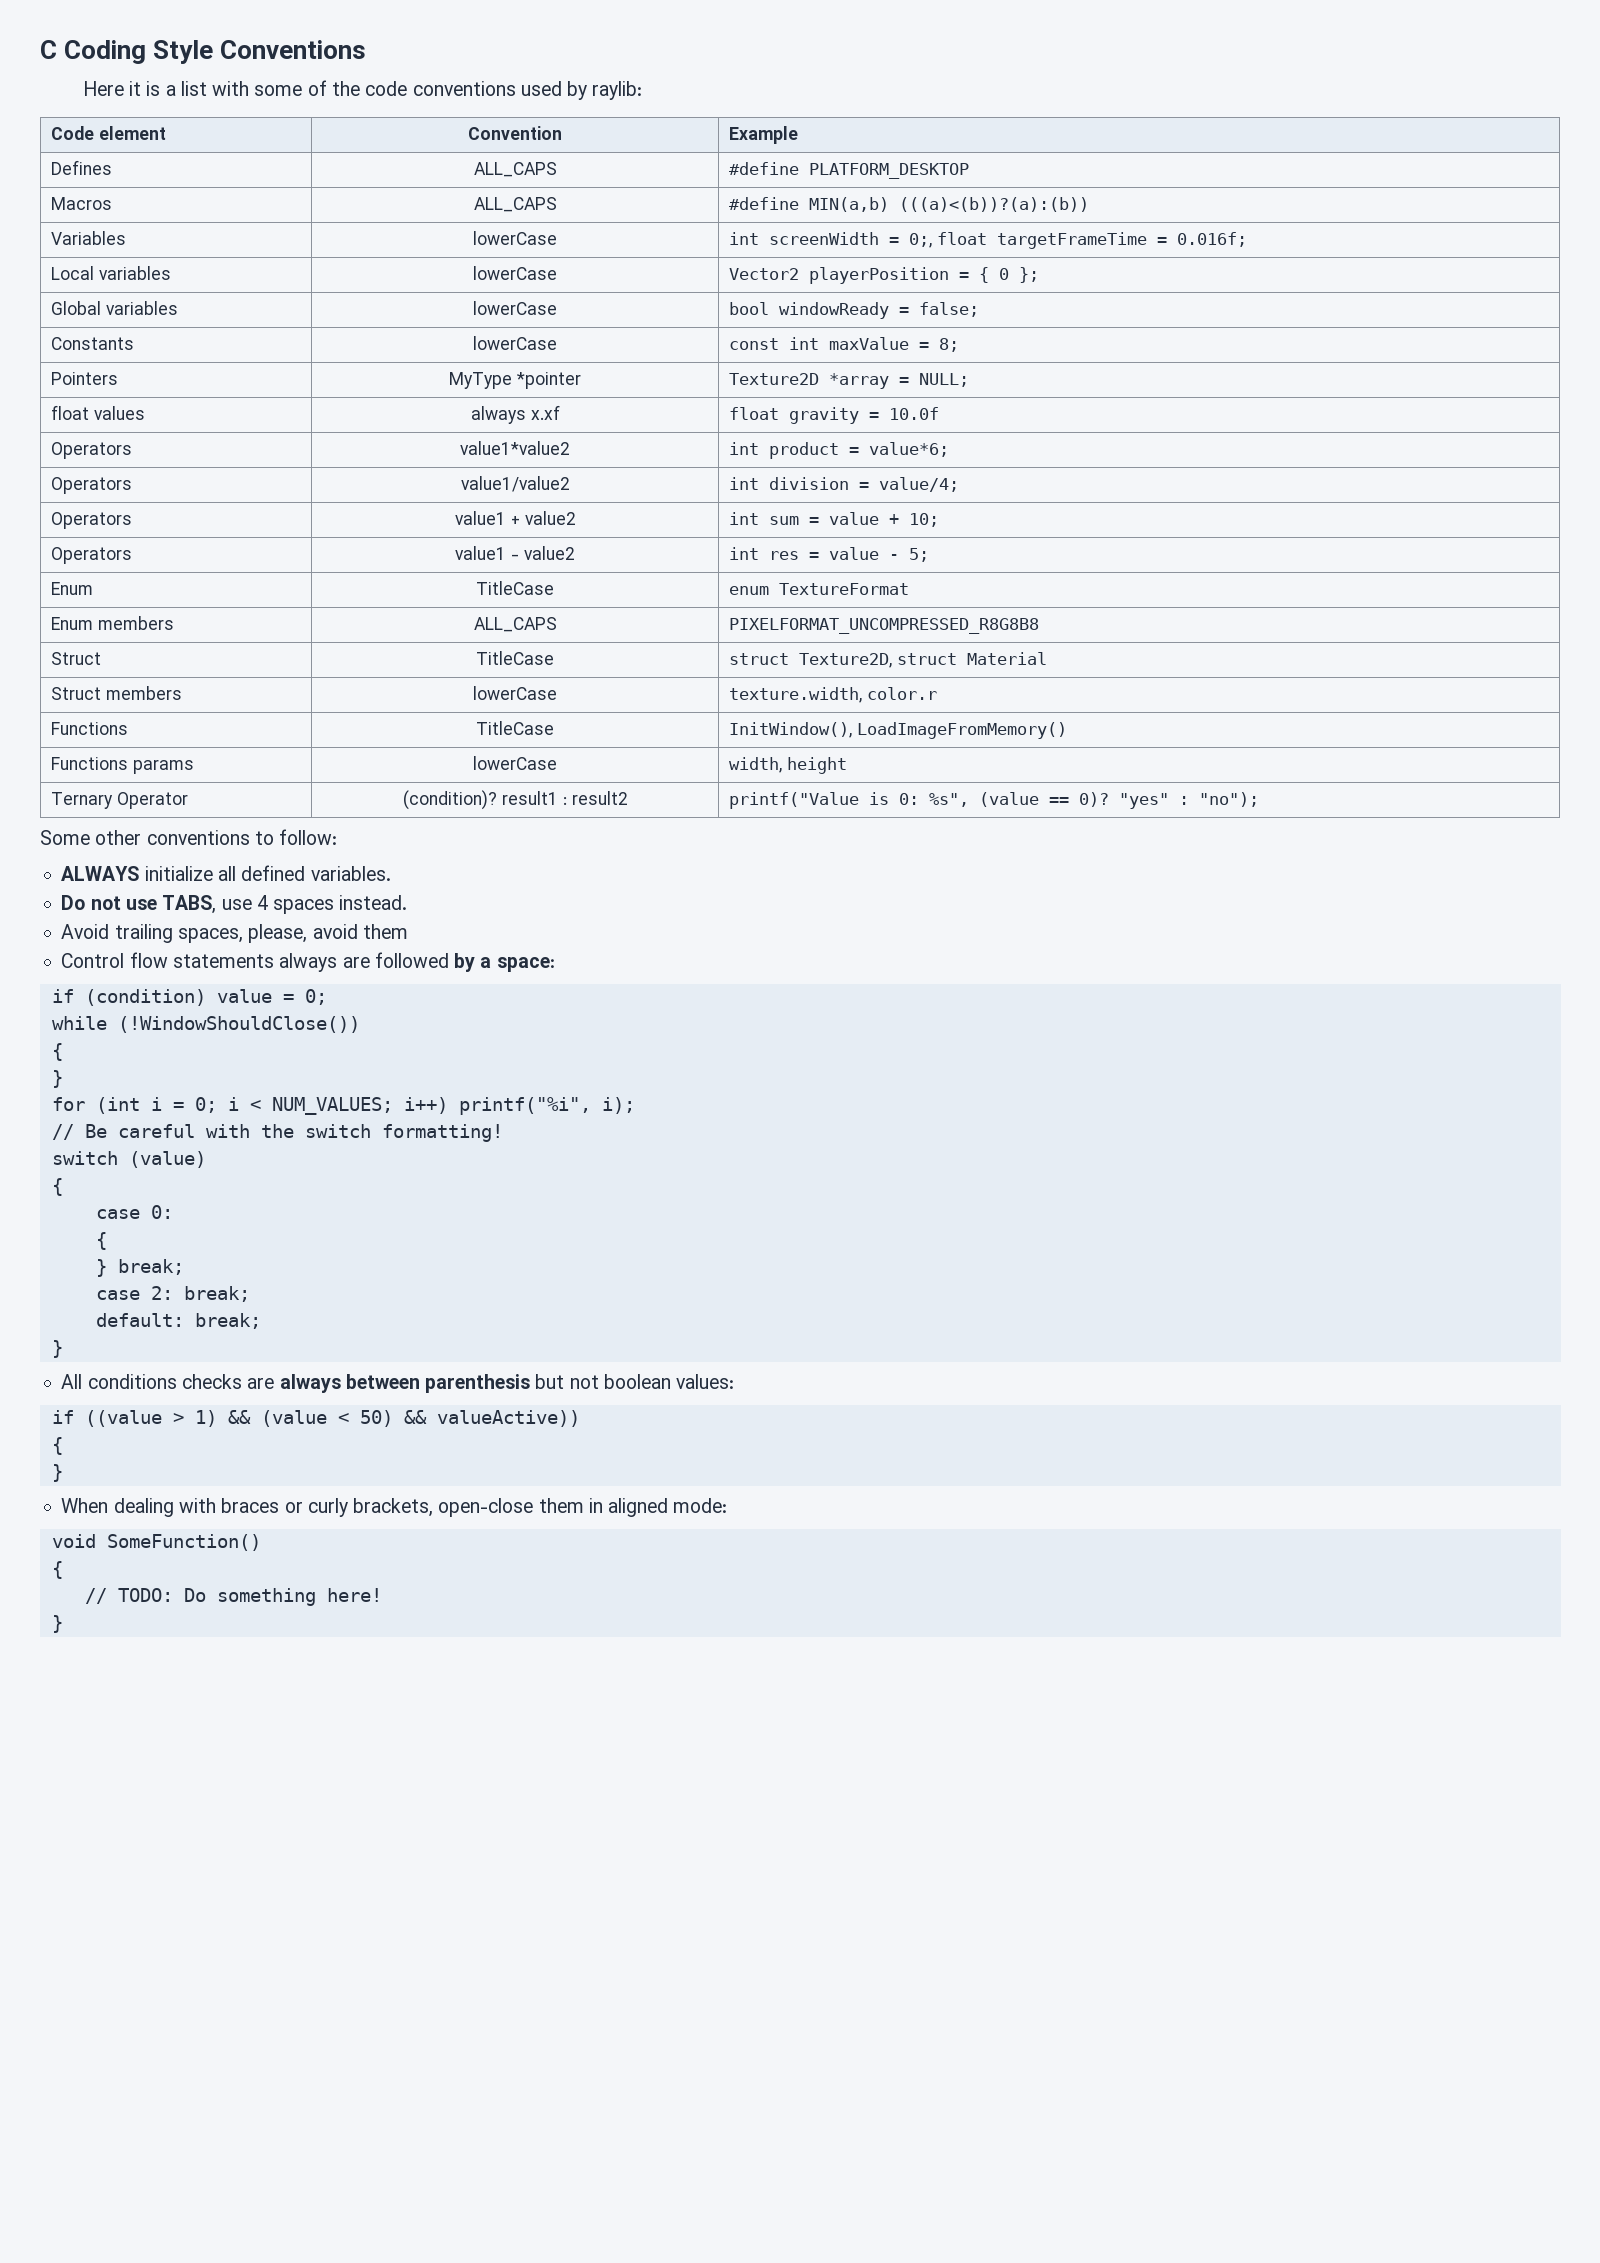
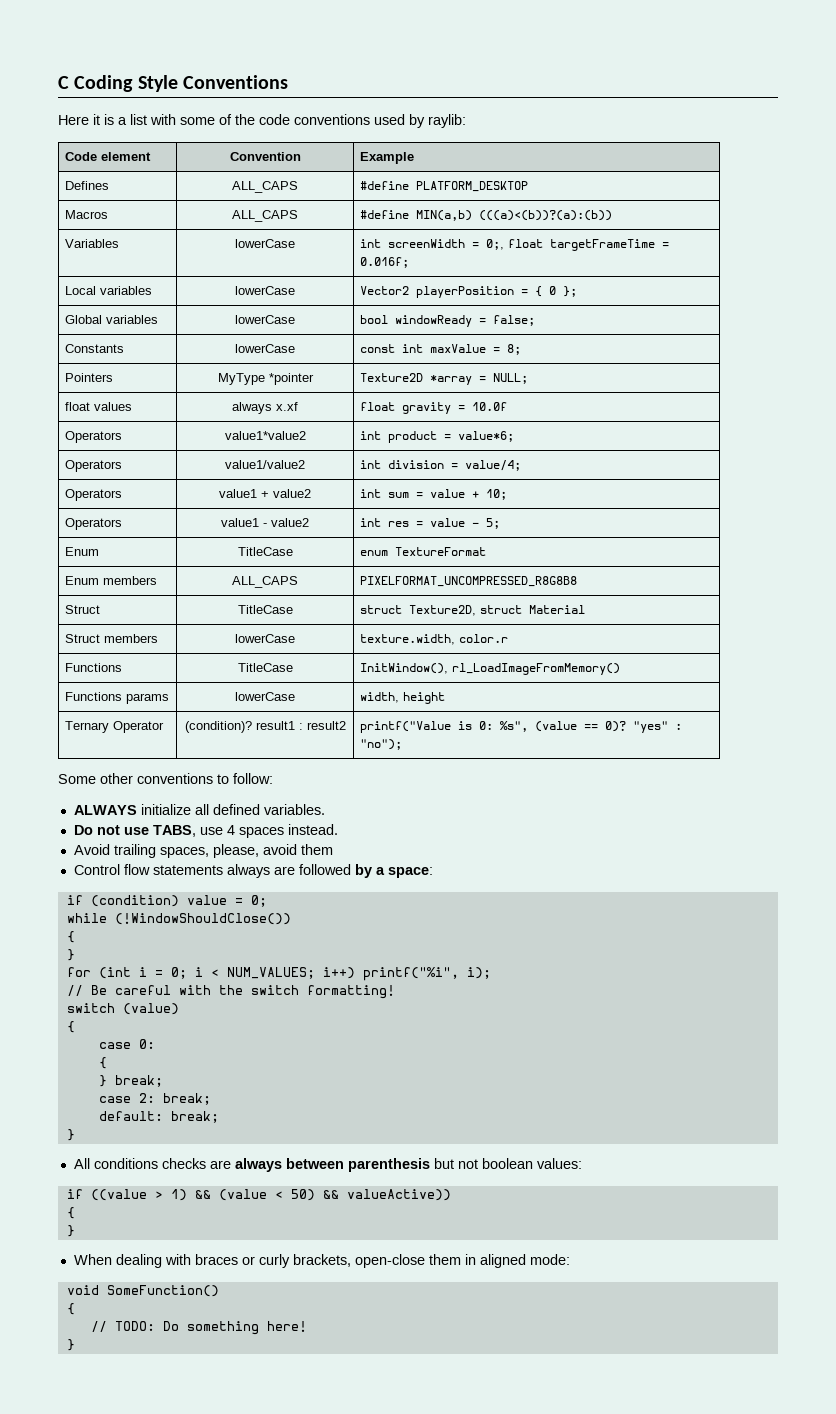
- Functions | TitleCase | InitWindow(), LoadImageFromMemory()
+ Functions | TitleCase | InitWindow(), rl_LoadImageFromMemory()

